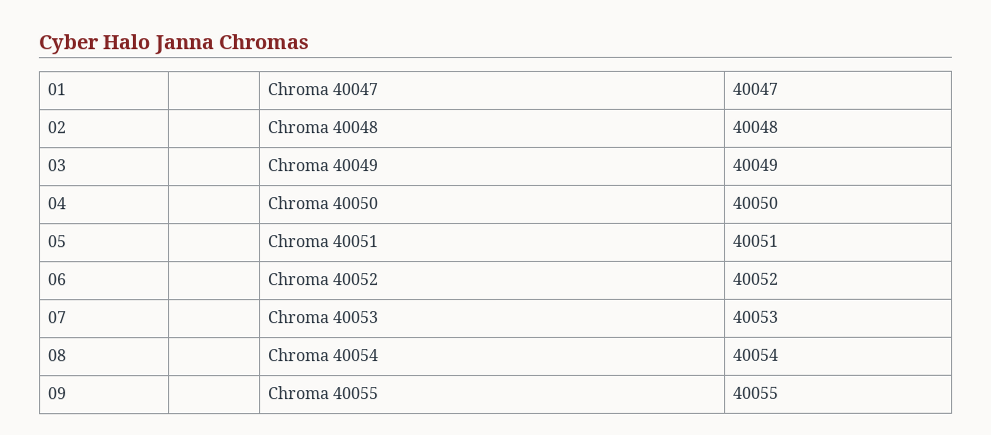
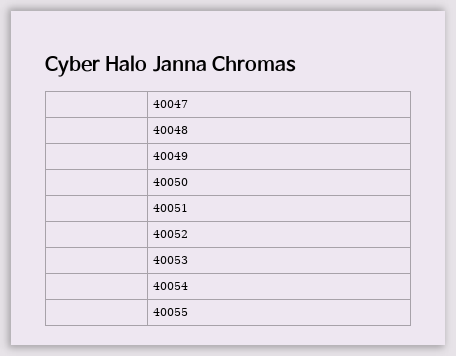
- 01 | | Chroma 40047 | 40047
- 02 | | Chroma 40048 | 40048
- 03 | | Chroma 40049 | 40049
- 04 | | Chroma 40050 | 40050
- 05 | | Chroma 40051 | 40051
- 06 | | Chroma 40052 | 40052
- 07 | | Chroma 40053 | 40053
- 08 | | Chroma 40054 | 40054
- 09 | | Chroma 40055 | 40055
+ | 40047
+ | 40048
+ | 40049
+ | 40050
+ | 40051
+ | 40052
+ | 40053
+ | 40054
+ | 40055

